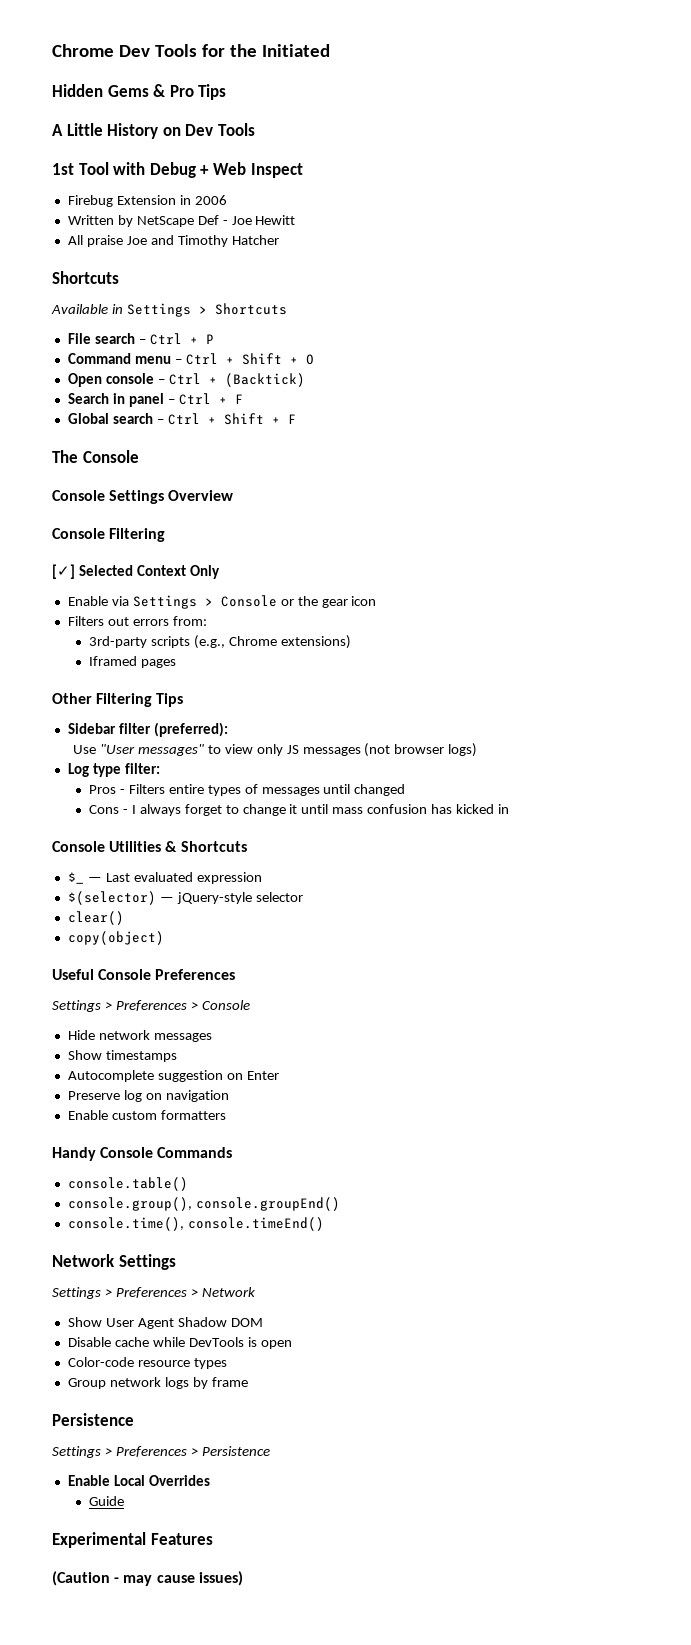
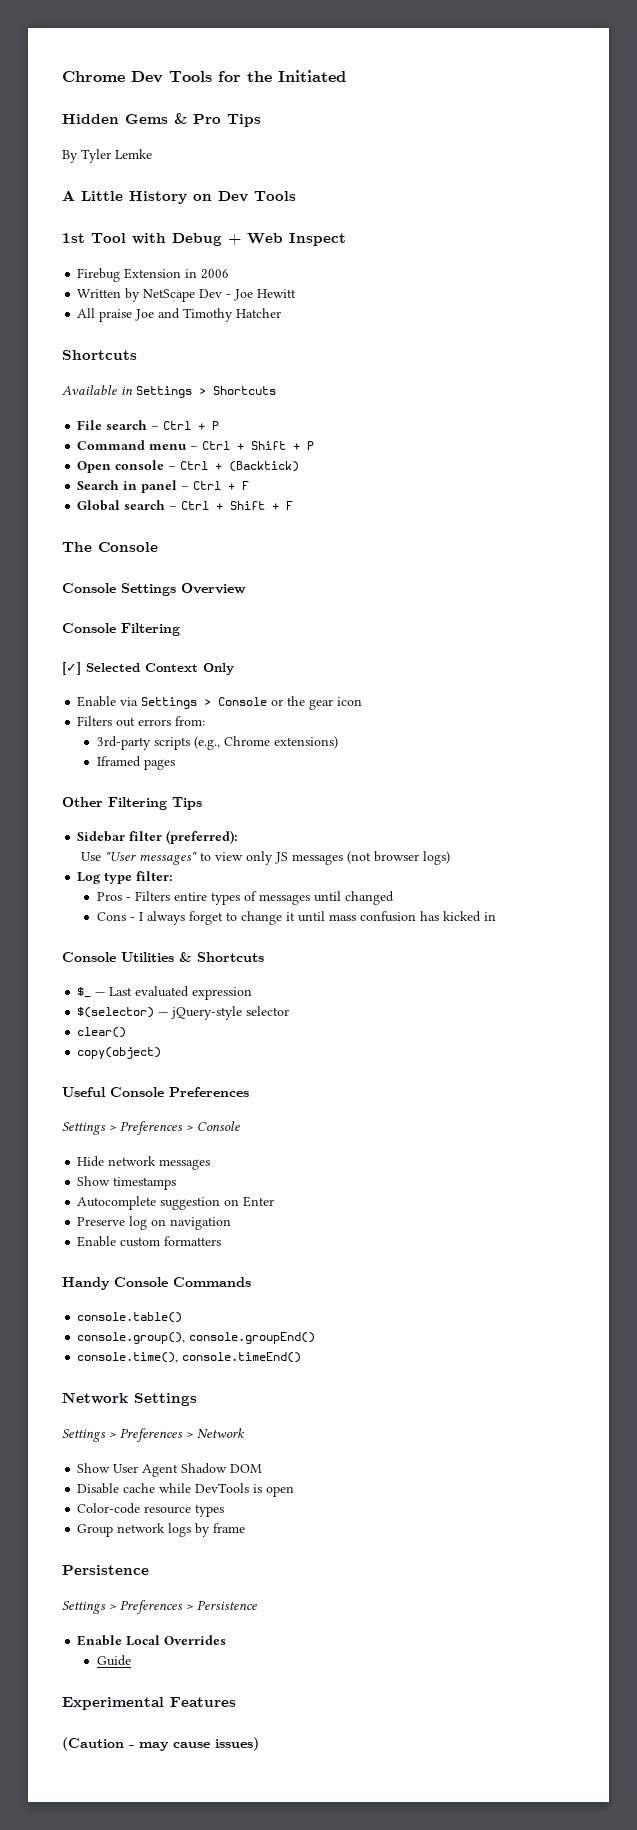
+ By Tyler Lemke
- Written by NetScape Def - Joe Hewitt
+ Written by NetScape Dev - Joe Hewitt
- Command menu – Ctrl + Shift + O
+ Command menu – Ctrl + Shift + P

